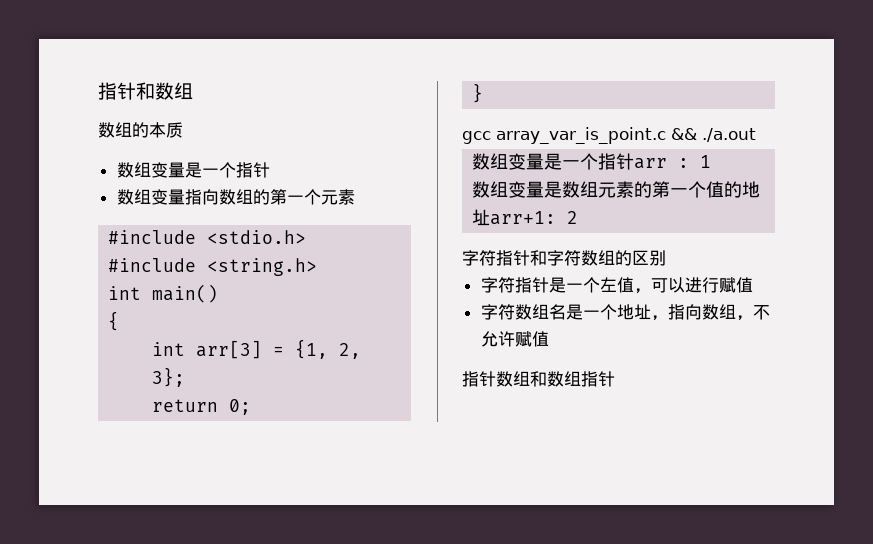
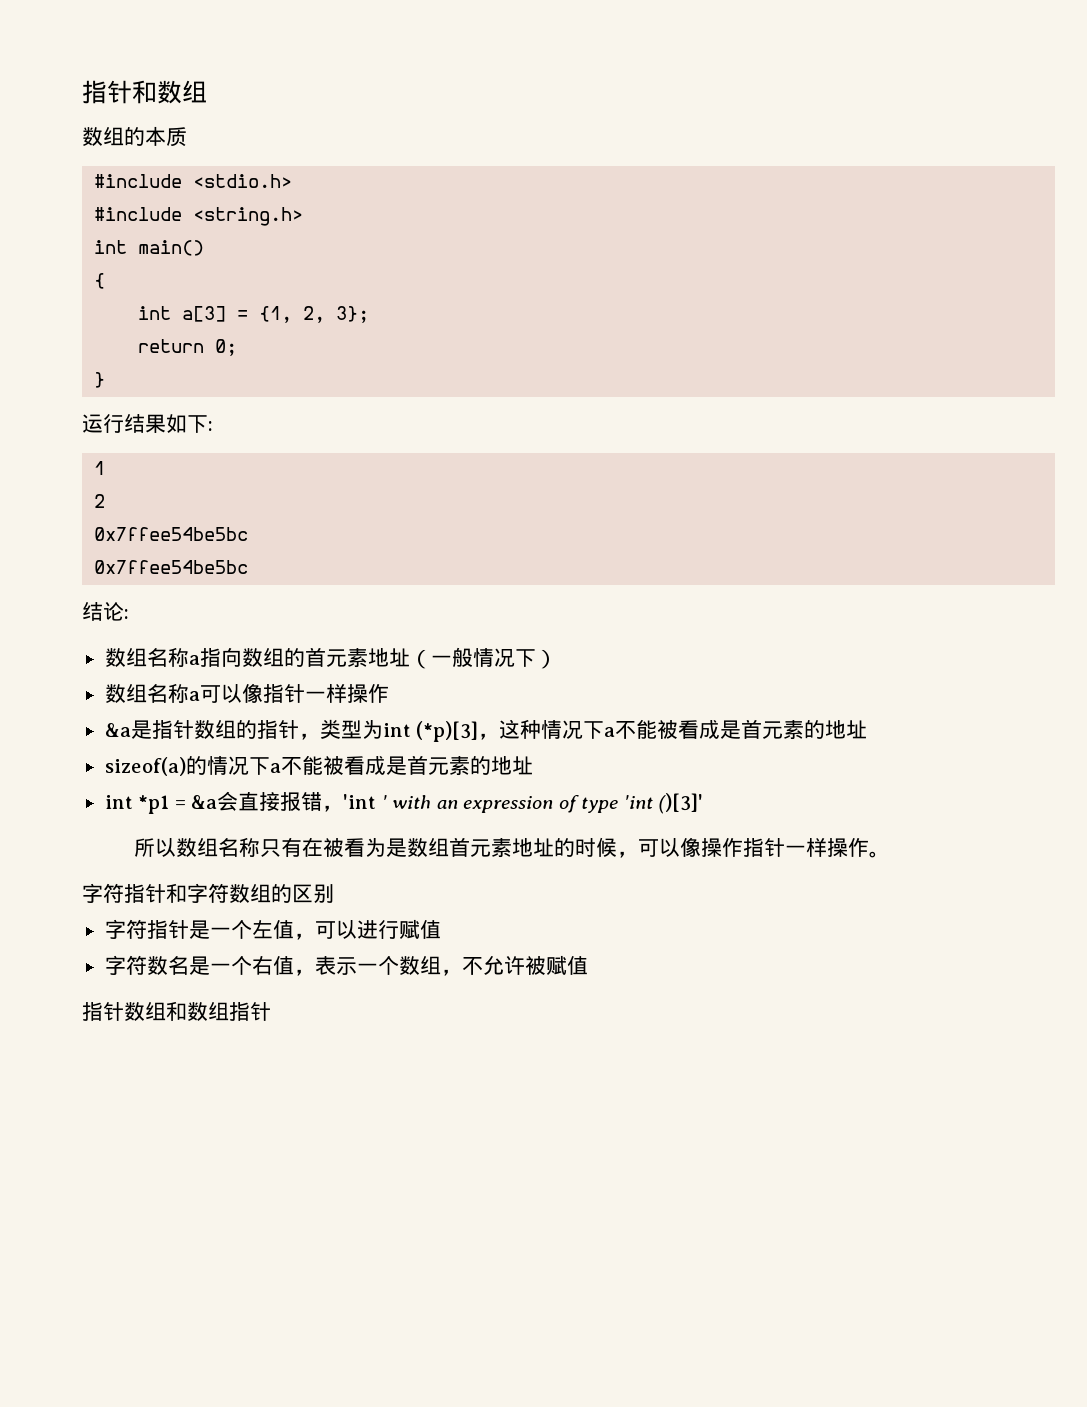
  数组的本质
- 数组变量是一个指针
- 数组变量指向数组的第一个元素
- int arr[3] = {1, 2, 3};
+ int a[3] = {1, 2, 3};
- gcc array_var_is_point.c && ./a.out
- 数组变量是一个指针arr : 1
- 数组变量是数组元素的第一个值的地址arr+1: 2
+ 运行结果如下:
+ 1
+ 2
+ 0x7ffee54be5bc
+ 0x7ffee54be5bc
+ 结论:
+ 数组名称a指向数组的首元素地址（一般情况下）
+ 数组名称a可以像指针一样操作
+ &a是指针数组的指针，类型为int (*p)[3]，这种情况下a不能被看成是首元素的地址
+ sizeof(a)的情况下a不能被看成是首元素的地址
+ int *p1 = &a会直接报错，'int ' with an expression of type 'int ()[3]'
+ 所以数组名称只有在被看为是数组首元素地址的时候，可以像操作指针一样操作。
- 字符数组名是一个地址，指向数组，不允许赋值
+ 字符数名是一个右值，表示一个数组，不允许被赋值

